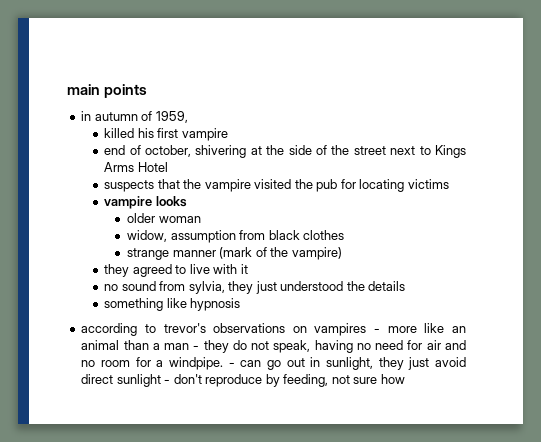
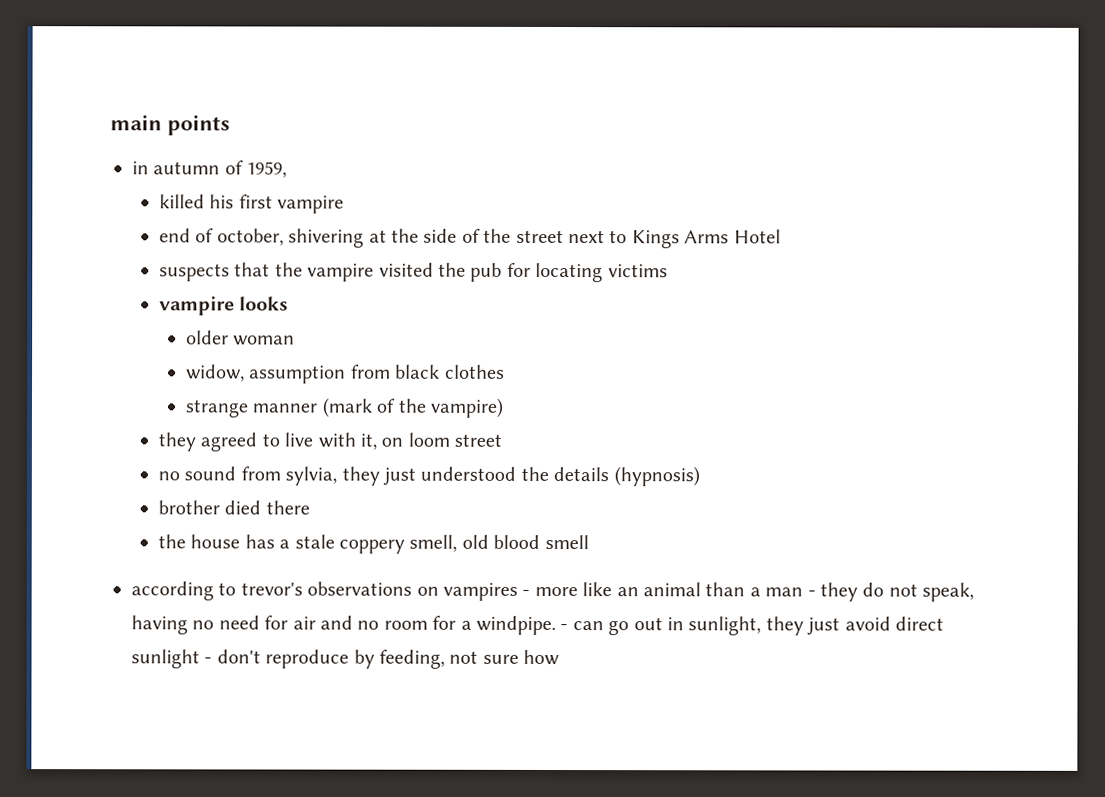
- they agreed to live with it
+ they agreed to live with it, on loom street
- no sound from sylvia, they just understood the details
- something like hypnosis
+ no sound from sylvia, they just understood the details (hypnosis)
+ brother died there
+ the house has a stale coppery smell, old blood smell

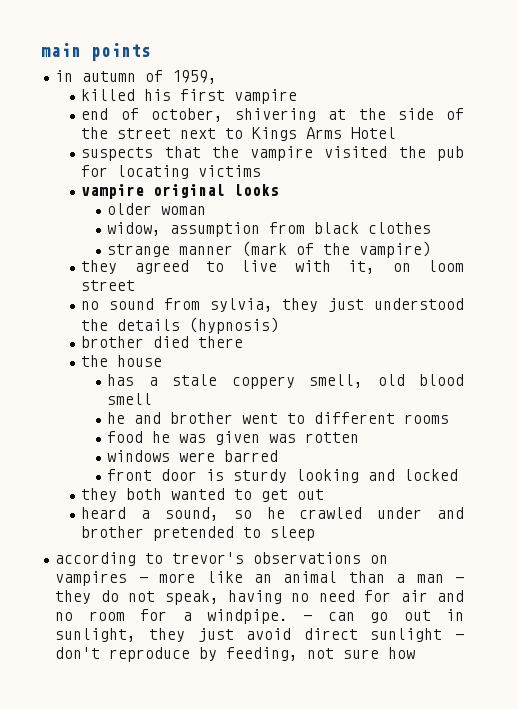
- vampire looks
+ vampire original looks
- the house has a stale coppery smell, old blood smell
+ the house
+ has a stale coppery smell, old blood smell
+ he and brother went to different rooms
+ food he was given was rotten
+ windows were barred
+ front door is sturdy looking and locked
+ they both wanted to get out
+ heard a sound, so he crawled under and brother pretended to sleep

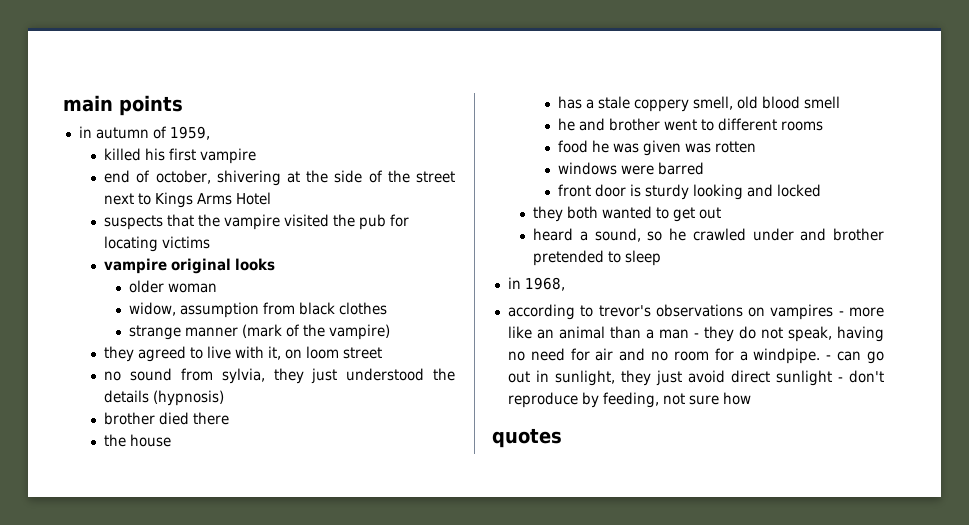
+ in 1968,
+ quotes

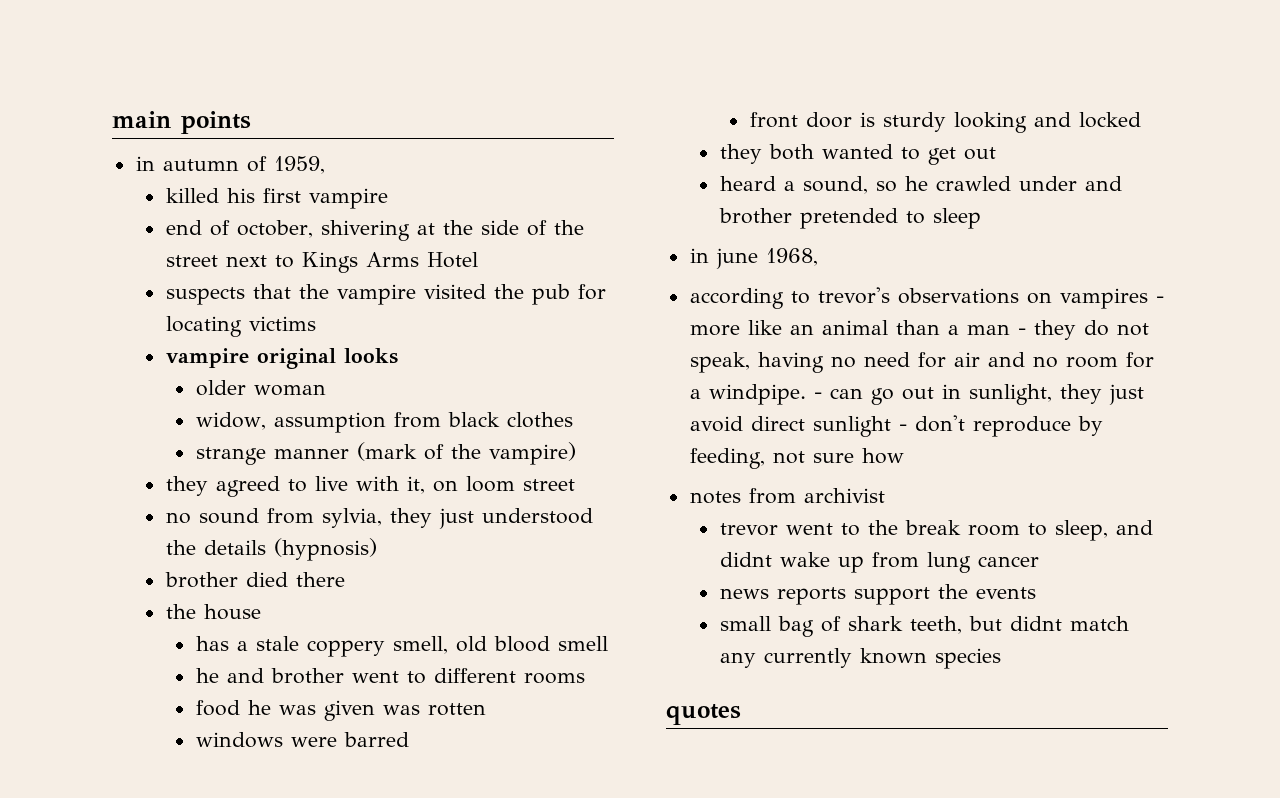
- in 1968,
+ in june 1968,
+ notes from archivist
+ trevor went to the break room to sleep, and didnt wake up from lung cancer
+ news reports support the events
+ small bag of shark teeth, but didnt match any currently known species

